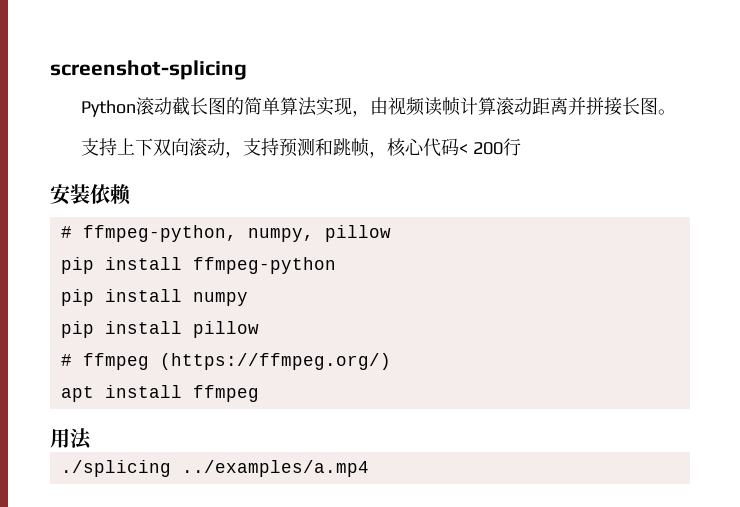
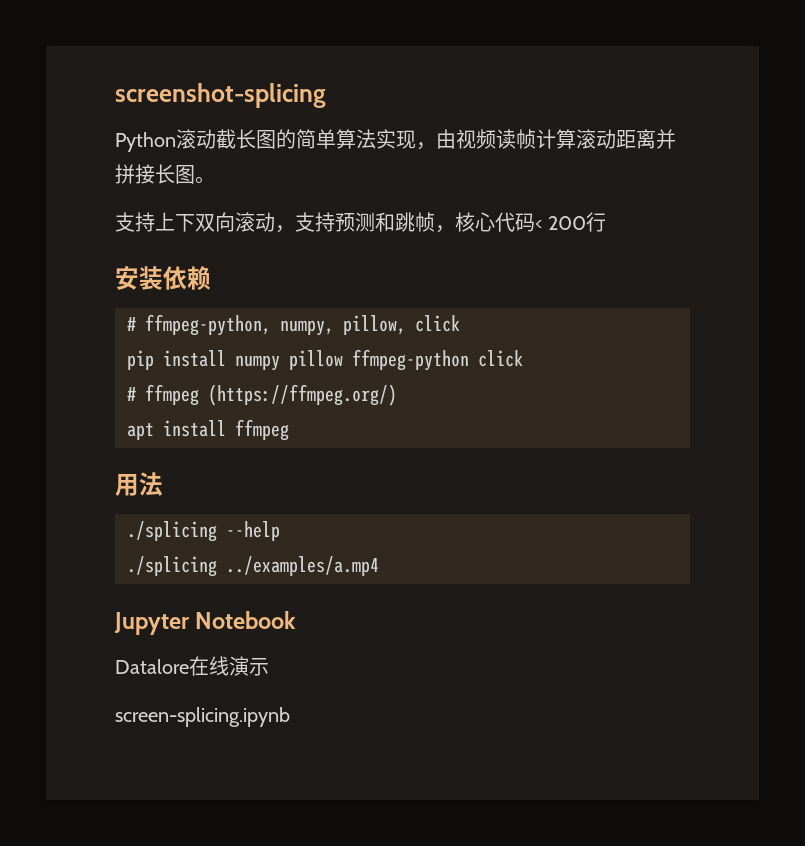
- # ffmpeg-python, numpy, pillow
- pip install ffmpeg-python
+ # ffmpeg-python, numpy, pillow, click
- pip install numpy
- pip install pillow
+ pip install numpy pillow ffmpeg-python click
+ ./splicing --help
+ Jupyter Notebook
+ Datalore在线演示
+ screen-splicing.ipynb

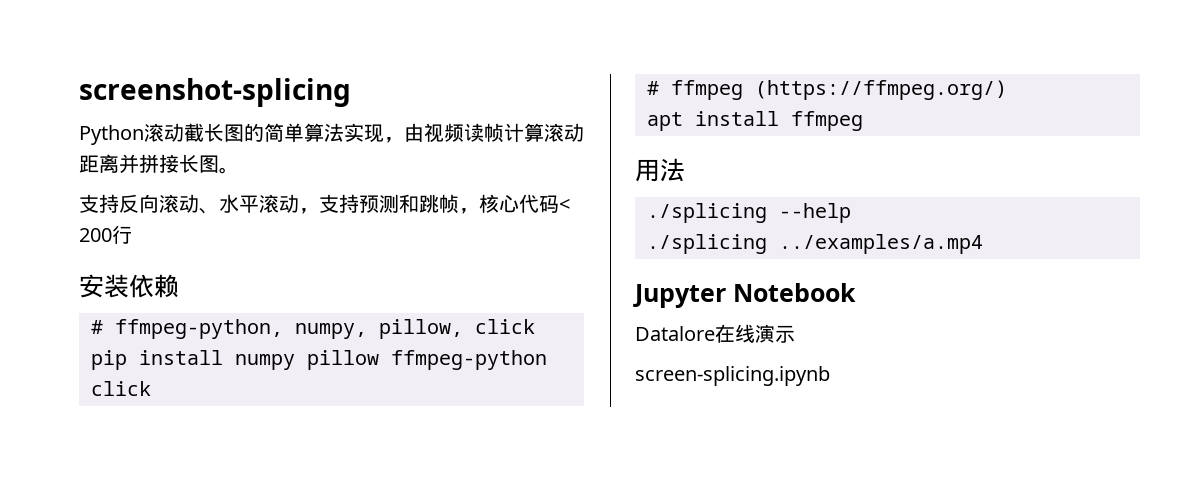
- 支持上下双向滚动，支持预测和跳帧，核心代码< 200行
+ 支持反向滚动、水平滚动，支持预测和跳帧，核心代码< 200行

